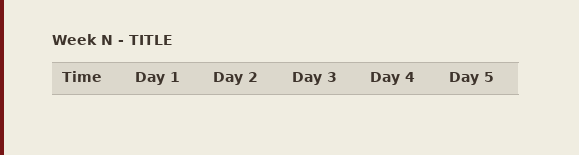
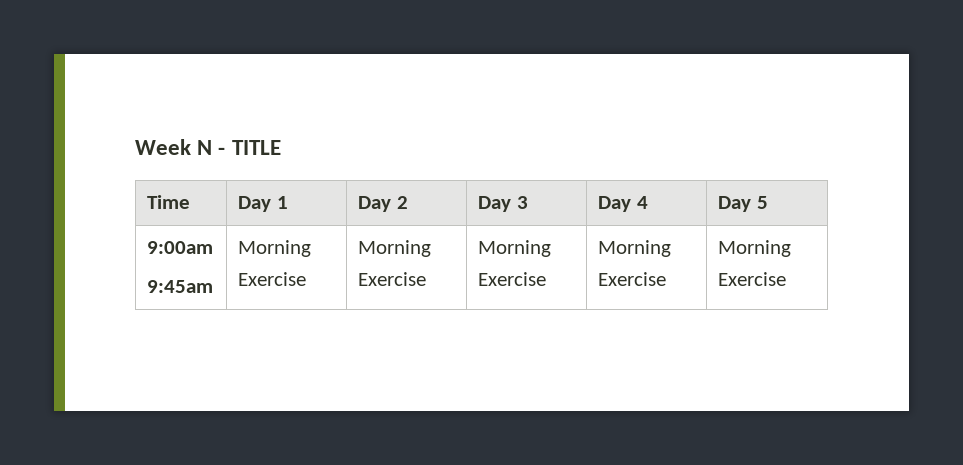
+ 9:00am
+ 9:45am | Morning Exercise | Morning Exercise | Morning Exercise | Morning Exercise | Morning Exercise

